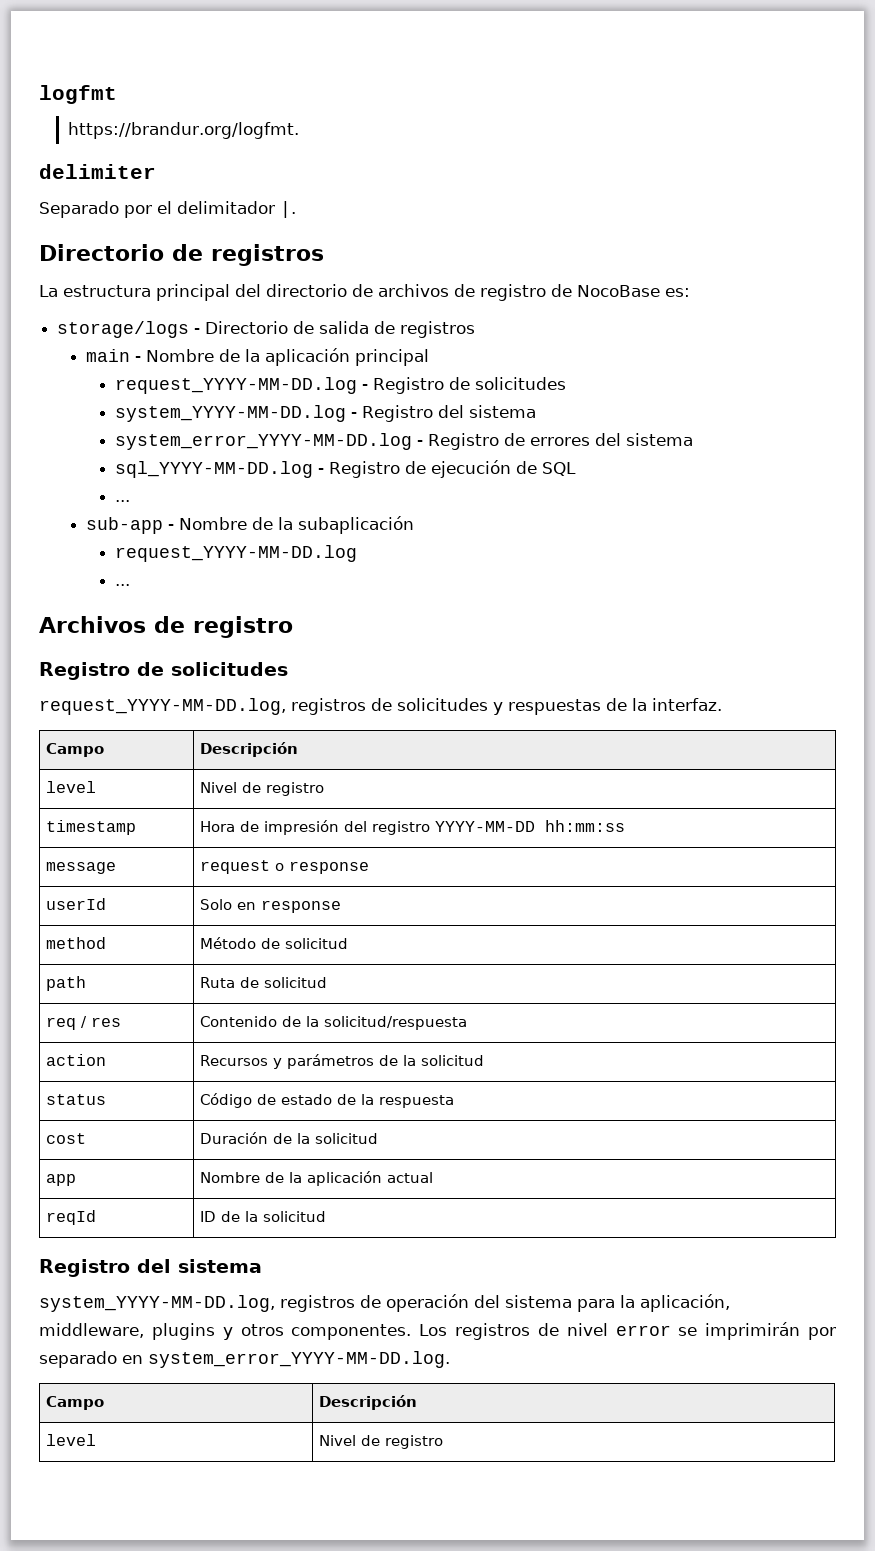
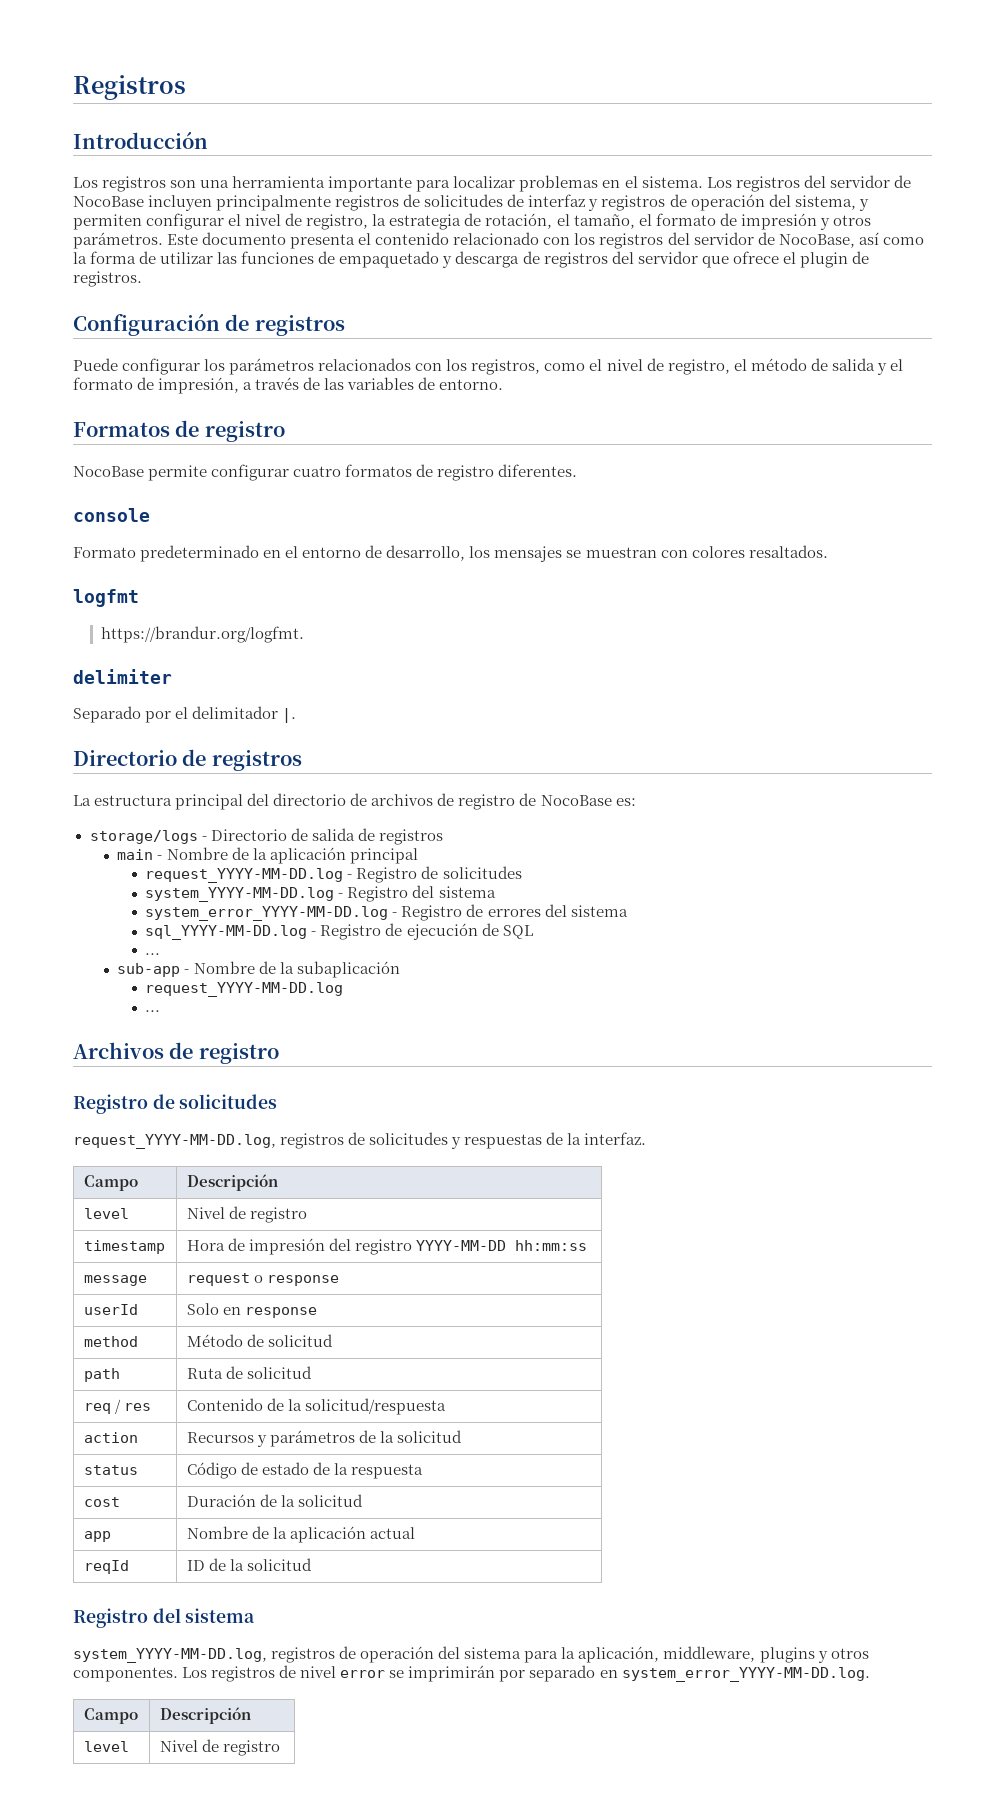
+ Registros
+ Introducción
+ Los registros son una herramienta importante para localizar problemas en el sistema. Los registros del servidor de NocoBase incluyen principalmente registros de solicitudes de interfaz y registros de operación del sistema, y permiten configurar el nivel de registro, la estrategia de rotación, el tamaño, el formato de impresión y otros parámetros. Este documento presenta el contenido relacionado con los registros del servidor de NocoBase, así como la forma de utilizar las funciones de empaquetado y descarga de registros del servidor que ofrece el plugin de registros.
+ Configuración de registros
+ Puede configurar los parámetros relacionados con los registros, como el nivel de registro, el método de salida y el formato de impresión, a través de las variables de entorno.
+ Formatos de registro
+ NocoBase permite configurar cuatro formatos de registro diferentes.
+ console
+ Formato predeterminado en el entorno de desarrollo, los mensajes se muestran con colores resaltados.

